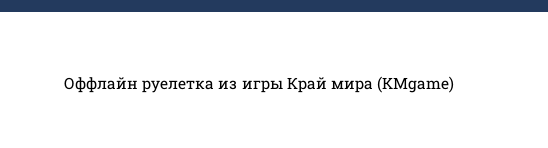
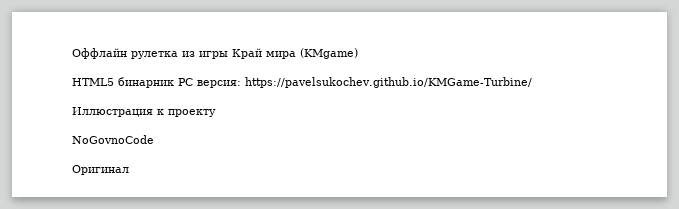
- Оффлайн руелетка из игры Край мира (KMgame)
+ Оффлайн рулетка из игры Край мира (KMgame)
+ HTML5 бинарник PC версия: https://pavelsukochev.github.io/KMGame-Turbine/
+ Иллюстрация к проекту
+ NoGovnoCode
+ Оригинал

